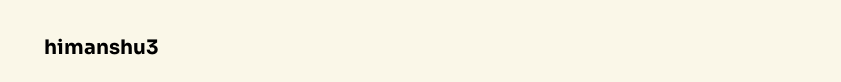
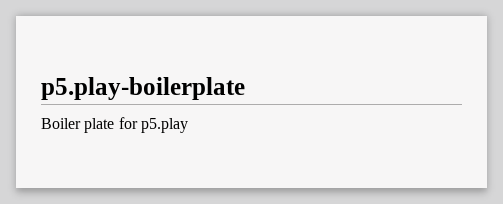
- himanshu3
+ p5.play-boilerplate
+ Boiler plate for p5.play

